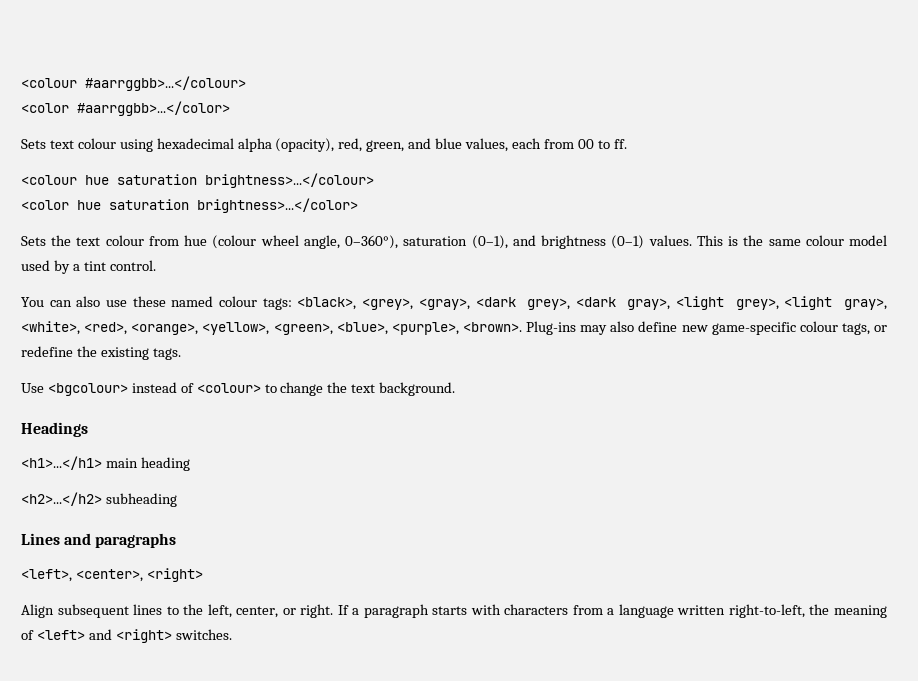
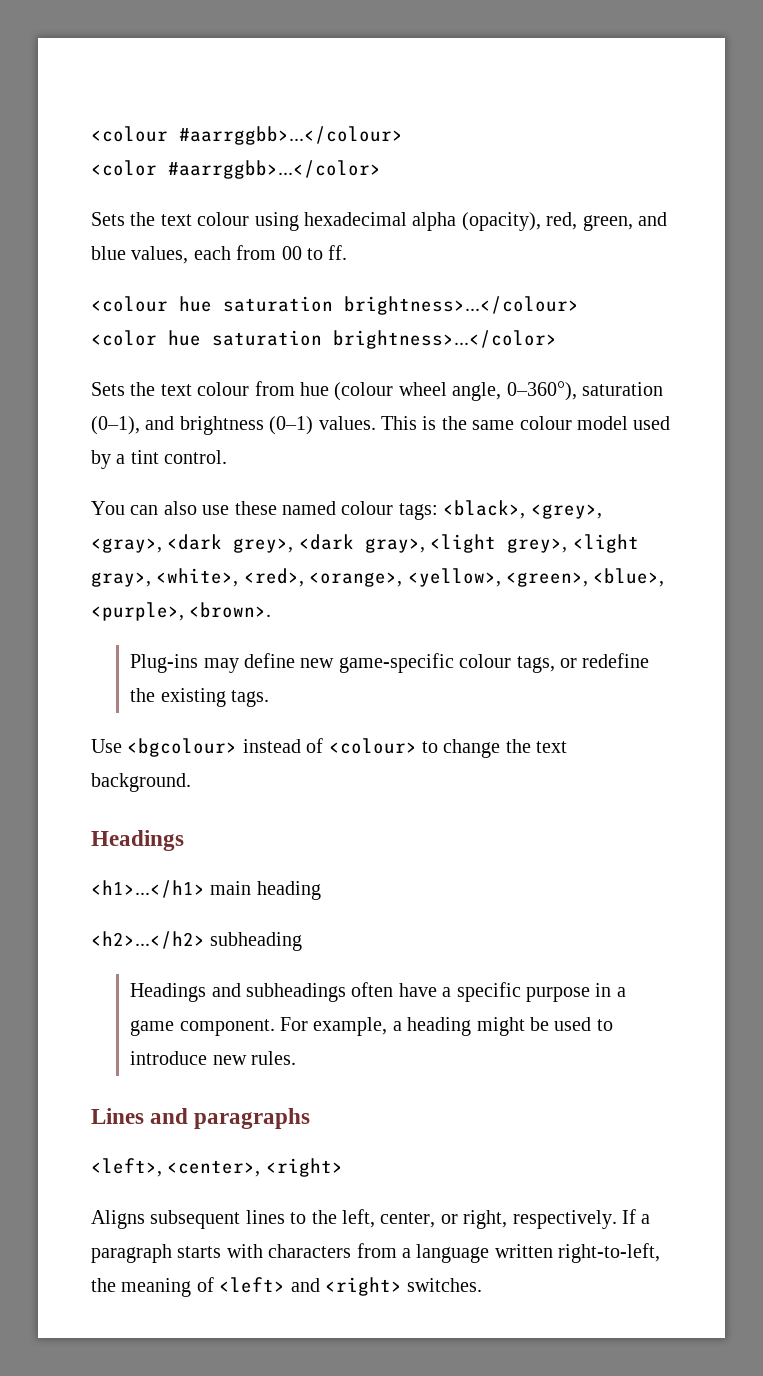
- Sets text colour using hexadecimal alpha (opacity), red, green, and blue values, each from 00 to ff.
+ Sets the text colour using hexadecimal alpha (opacity), red, green, and blue values, each from 00 to ff.
- You can also use these named colour tags: <black>, <grey>, <gray>, <dark grey>, <dark gray>, <light grey>, <light gray>, <white>, <red>, <orange>, <yellow>, <green>, <blue>, <purple>, <brown>. Plug-ins may also define new game-specific colour tags, or redefine the existing tags.
+ You can also use these named colour tags: <black>, <grey>, <gray>, <dark grey>, <dark gray>, <light grey>, <light gray>, <white>, <red>, <orange>, <yellow>, <green>, <blue>, <purple>, <brown>.
+ Plug-ins may define new game-specific colour tags, or redefine the existing tags.
+ Headings and subheadings often have a specific purpose in a game component. For example, a heading might be used to introduce new rules.
- Align subsequent lines to the left, center, or right.
+ Aligns subsequent lines to the left, center, or right, respectively.

